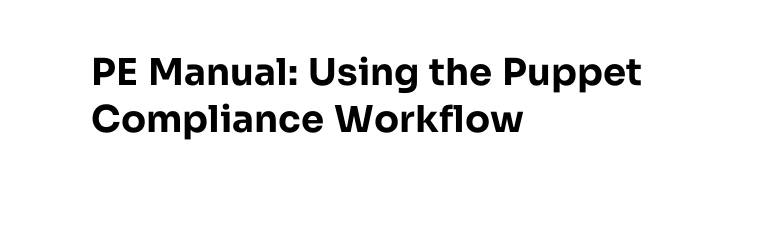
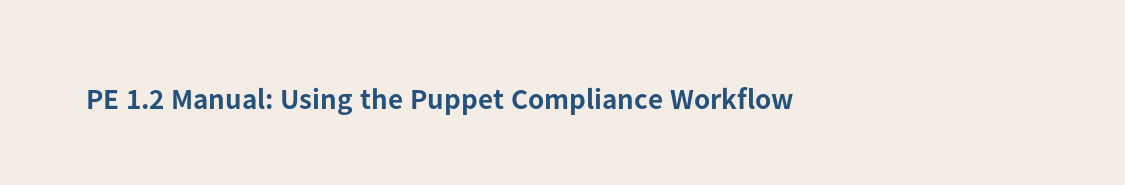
- PE Manual: Using the Puppet Compliance Workflow
+ PE 1.2 Manual: Using the Puppet Compliance Workflow

